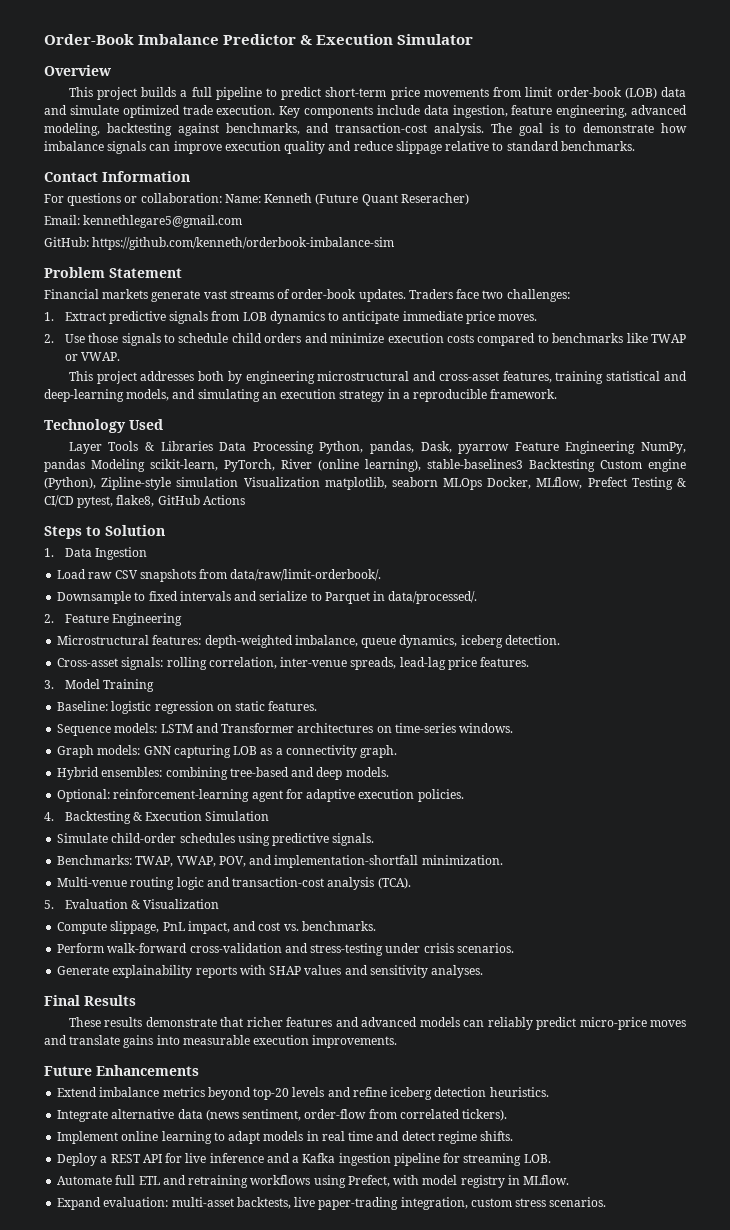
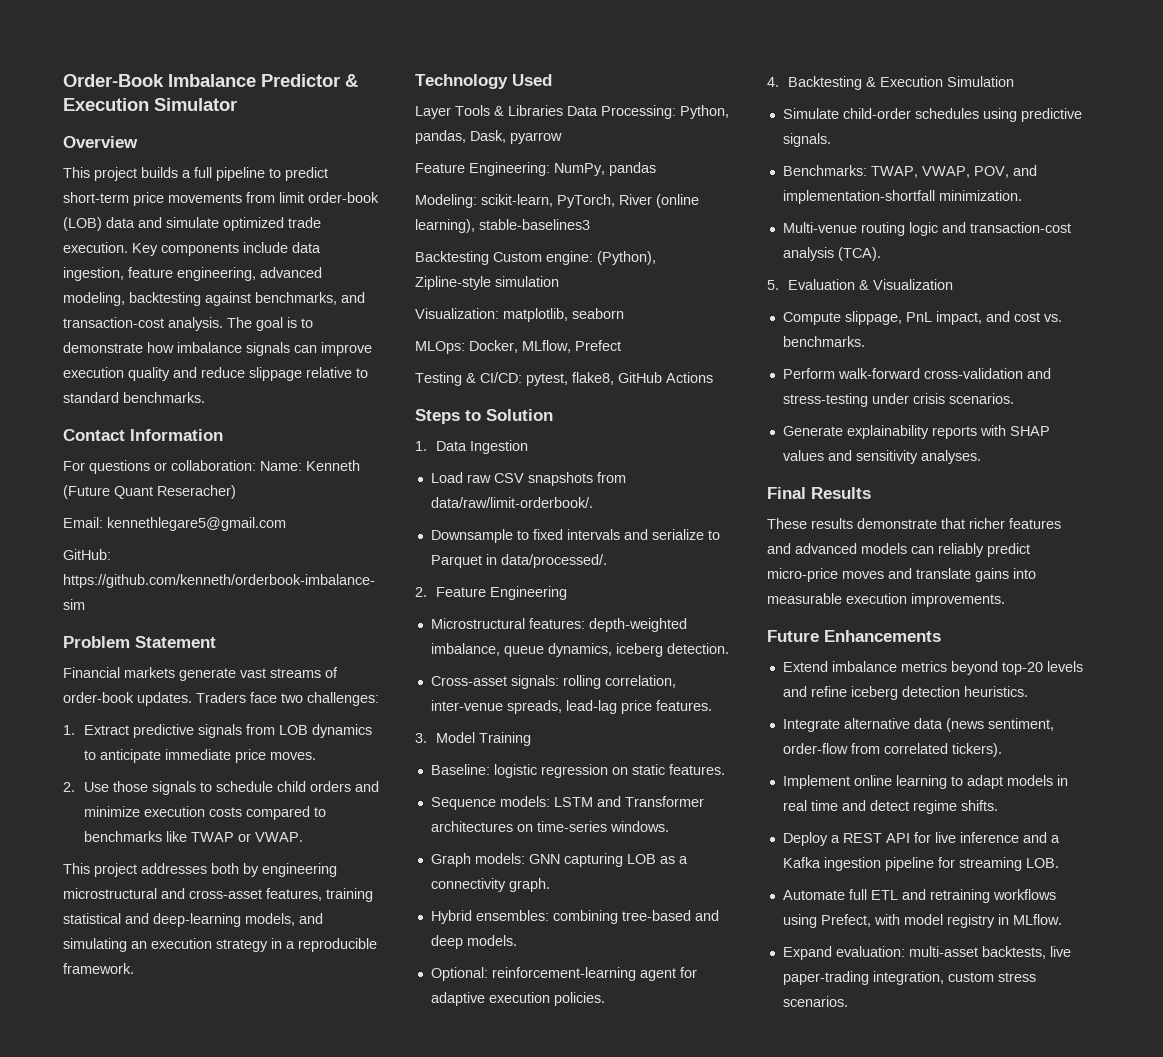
- Layer Tools & Libraries Data Processing Python, pandas, Dask, pyarrow Feature Engineering NumPy, pandas Modeling scikit-learn, PyTorch, River (online learning), stable-baselines3 Backtesting Custom engine (Python), Zipline-style simulation Visualization matplotlib, seaborn MLOps Docker, MLflow, Prefect Testing & CI/CD pytest, flake8, GitHub Actions
+ Layer Tools & Libraries Data Processing: Python, pandas, Dask, pyarrow
+ Feature Engineering: NumPy, pandas
+ Modeling: scikit-learn, PyTorch, River (online learning), stable-baselines3
+ Backtesting Custom engine: (Python), Zipline-style simulation
+ Visualization: matplotlib, seaborn
+ MLOps: Docker, MLflow, Prefect
+ Testing & CI/CD: pytest, flake8, GitHub Actions

